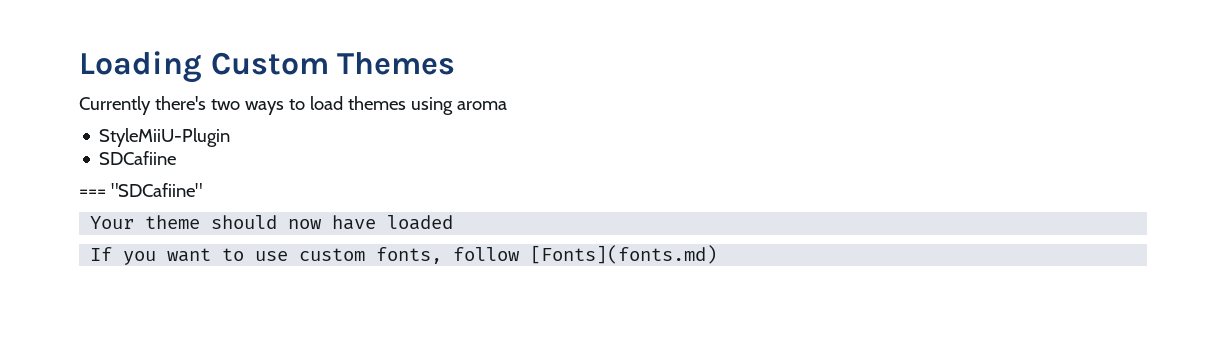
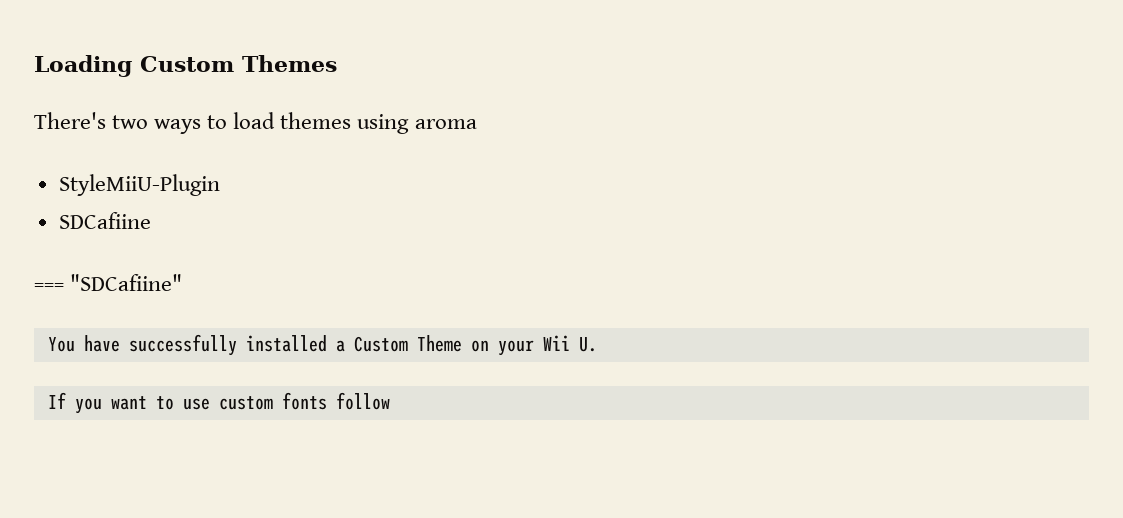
- Currently there's two ways to load themes using aroma
+ There's two ways to load themes using aroma
- Your theme should now have loaded
+ You have successfully installed a Custom Theme on your Wii U.
- If you want to use custom fonts, follow [Fonts](fonts.md)
+ If you want to use custom fonts follow

